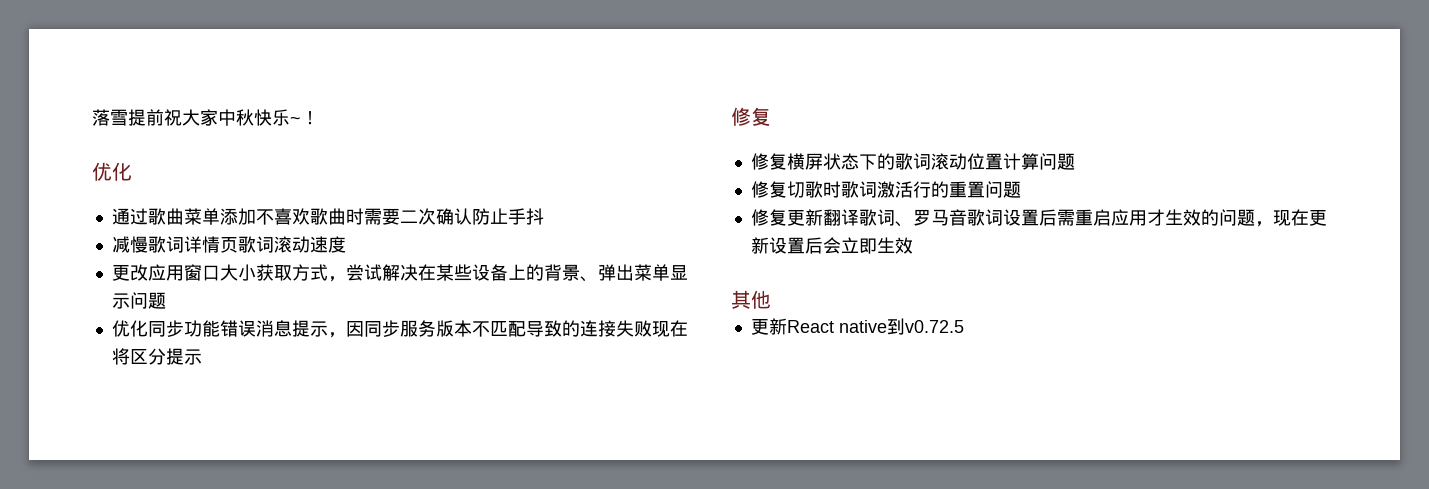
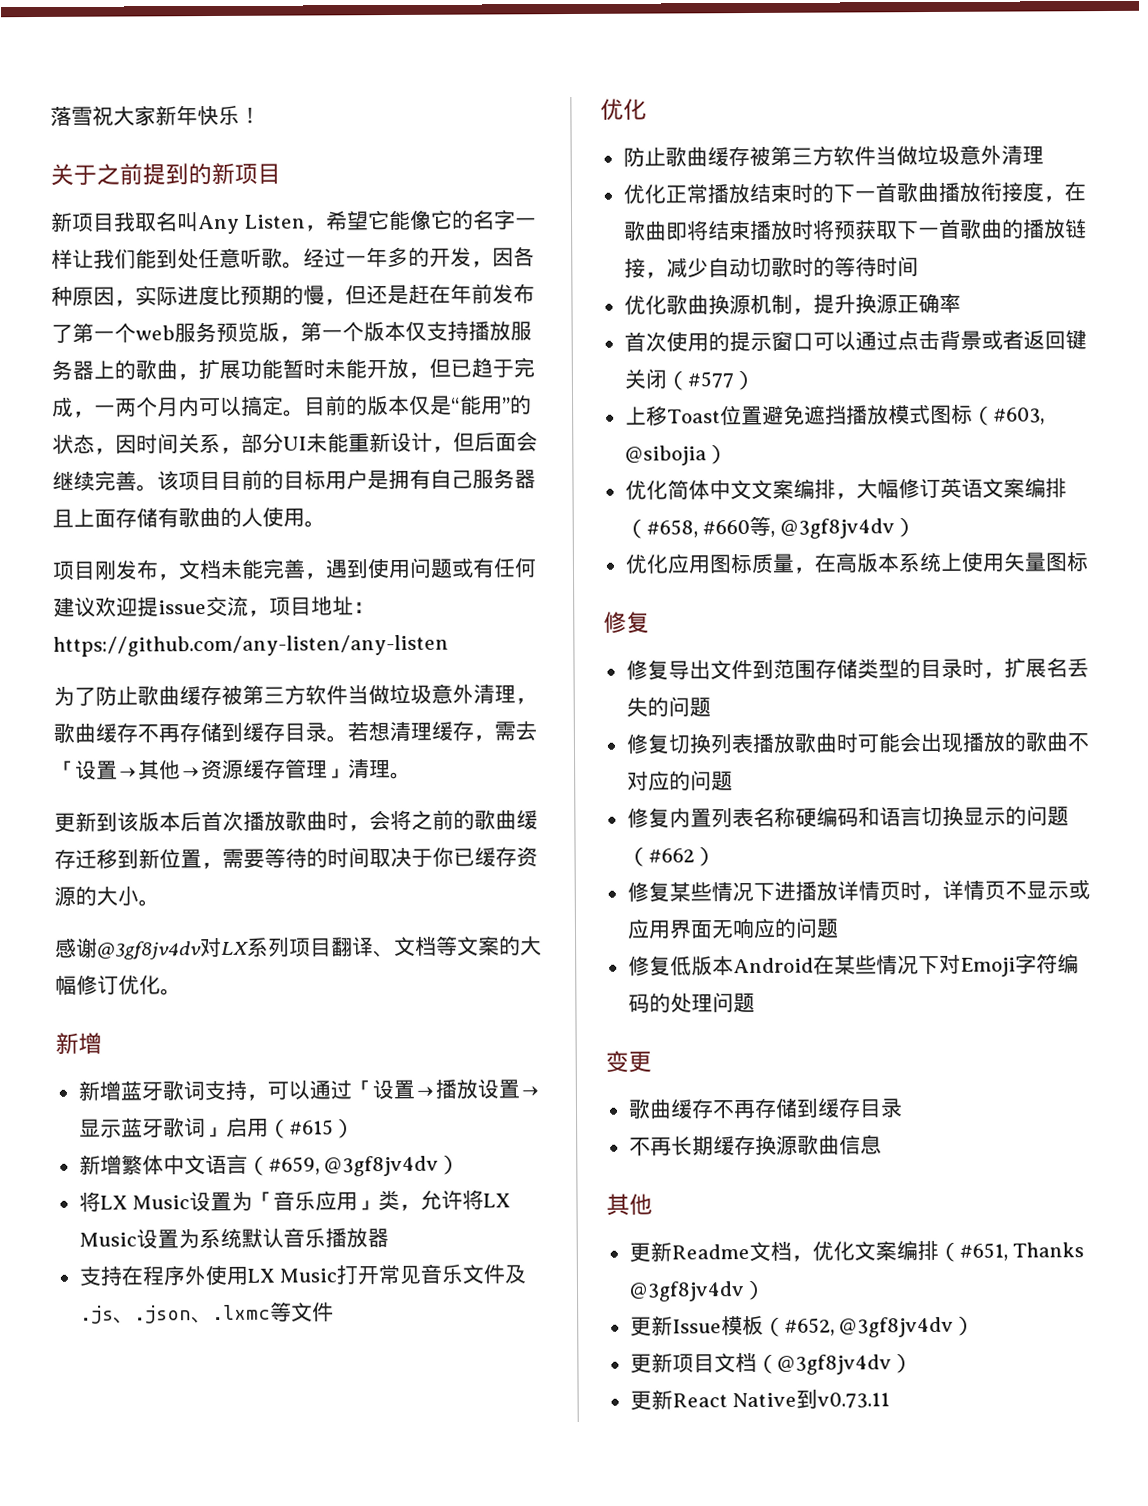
- 落雪提前祝大家中秋快乐~！
+ 落雪祝大家新年快乐！
+ 关于之前提到的新项目
+ 新项目我取名叫Any Listen，希望它能像它的名字一样让我们能到处任意听歌。经过一年多的开发，因各种原因，实际进度比预期的慢，但还是赶在年前发布了第一个web服务预览版，第一个版本仅支持播放服务器上的歌曲，扩展功能暂时未能开放，但已趋于完成，一两个月内可以搞定。目前的版本仅是“能用”的状态，因时间关系，部分UI未能重新设计，但后面会继续完善。该项目目前的目标用户是拥有自己服务器且上面存储有歌曲的人使用。
+ 项目刚发布，文档未能完善，遇到使用问题或有任何建议欢迎提issue交流，项目地址：https://github.com/any-listen/any-listen
+ 为了防止歌曲缓存被第三方软件当做垃圾意外清理，歌曲缓存不再存储到缓存目录。若想清理缓存，需去「设置→其他→资源缓存管理」清理。
+ 更新到该版本后首次播放歌曲时，会将之前的歌曲缓存迁移到新位置，需要等待的时间取决于你已缓存资源的大小。
+ 感谢@3gf8jv4dv对LX系列项目翻译、文档等文案的大幅修订优化。
+ 新增
+ 新增蓝牙歌词支持，可以通过「设置→播放设置→显示蓝牙歌词」启用（#615）
+ 新增繁体中文语言（#659, @3gf8jv4dv）
+ 将LX Music设置为「音乐应用」类，允许将LX Music设置为系统默认音乐播放器
+ 支持在程序外使用LX Music打开常见音乐文件及.js、.json、.lxmc等文件
  优化
- 通过歌曲菜单添加不喜欢歌曲时需要二次确认防止手抖
- 减慢歌词详情页歌词滚动速度
- 更改应用窗口大小获取方式，尝试解决在某些设备上的背景、弹出菜单显示问题
- 优化同步功能错误消息提示，因同步服务版本不匹配导致的连接失败现在将区分提示
+ 防止歌曲缓存被第三方软件当做垃圾意外清理
+ 优化正常播放结束时的下一首歌曲播放衔接度，在歌曲即将结束播放时将预获取下一首歌曲的播放链接，减少自动切歌时的等待时间
+ 优化歌曲换源机制，提升换源正确率
+ 首次使用的提示窗口可以通过点击背景或者返回键关闭（#577）
+ 上移Toast位置避免遮挡播放模式图标（#603, @sibojia）
+ 优化简体中文文案编排，大幅修订英语文案编排（#658, #660等, @3gf8jv4dv）
+ 优化应用图标质量，在高版本系统上使用矢量图标
  修复
- 修复横屏状态下的歌词滚动位置计算问题
- 修复切歌时歌词激活行的重置问题
- 修复更新翻译歌词、罗马音歌词设置后需重启应用才生效的问题，现在更新设置后会立即生效
+ 修复导出文件到范围存储类型的目录时，扩展名丢失的问题
+ 修复切换列表播放歌曲时可能会出现播放的歌曲不对应的问题
+ 修复内置列表名称硬编码和语言切换显示的问题（#662）
+ 修复某些情况下进播放详情页时，详情页不显示或应用界面无响应的问题
+ 修复低版本Android在某些情况下对Emoji字符编码的处理问题
+ 变更
+ 歌曲缓存不再存储到缓存目录
+ 不再长期缓存换源歌曲信息
  其他
+ 更新Readme文档，优化文案编排（#651, Thanks @3gf8jv4dv）
+ 更新Issue模板（#652, @3gf8jv4dv）
+ 更新项目文档（@3gf8jv4dv）
- 更新React native到v0.72.5
+ 更新React Native到v0.73.11

